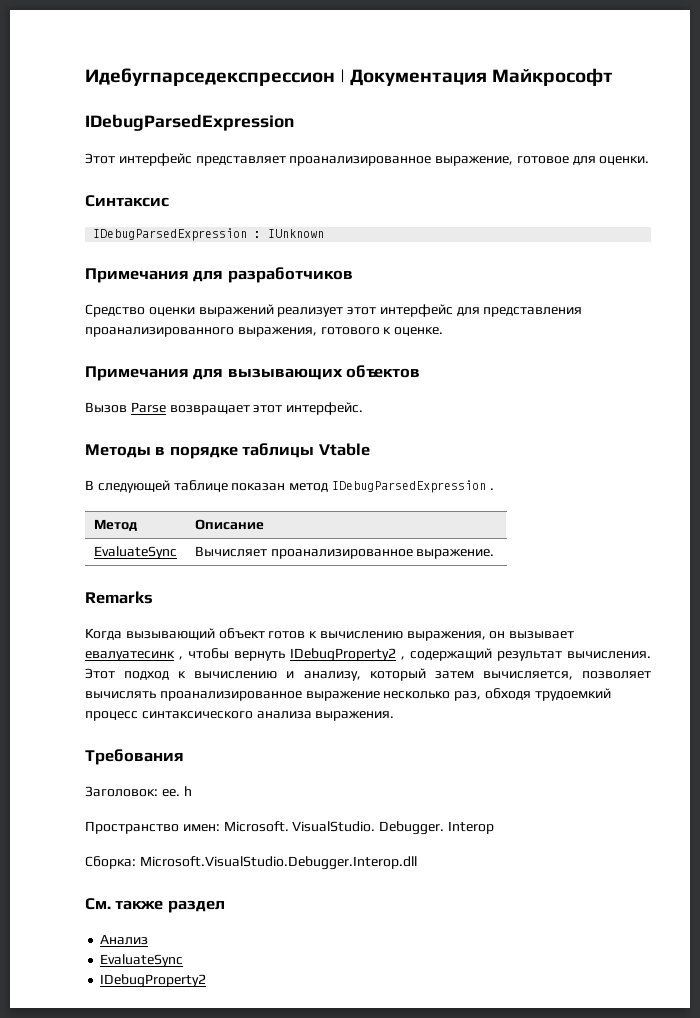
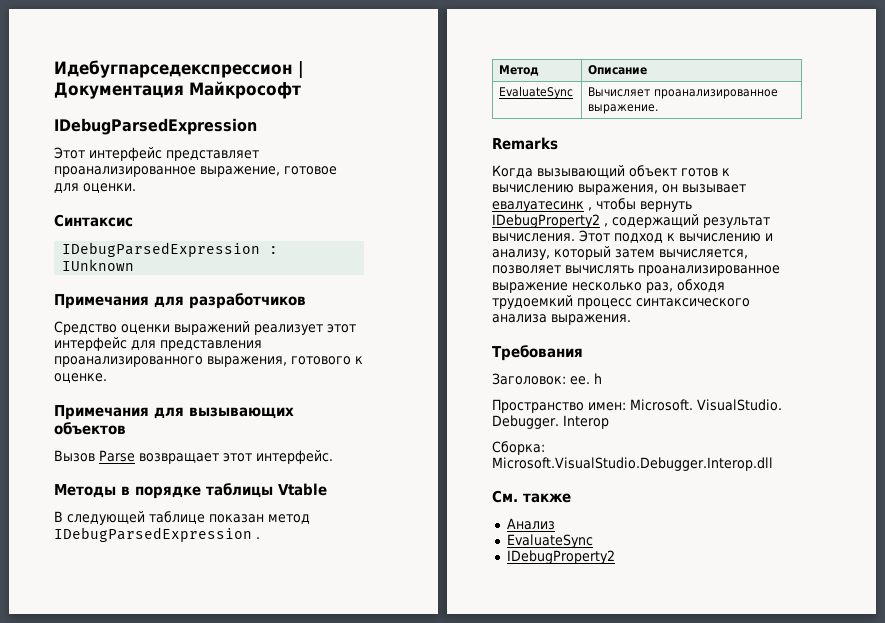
- См. также раздел
+ См. также

